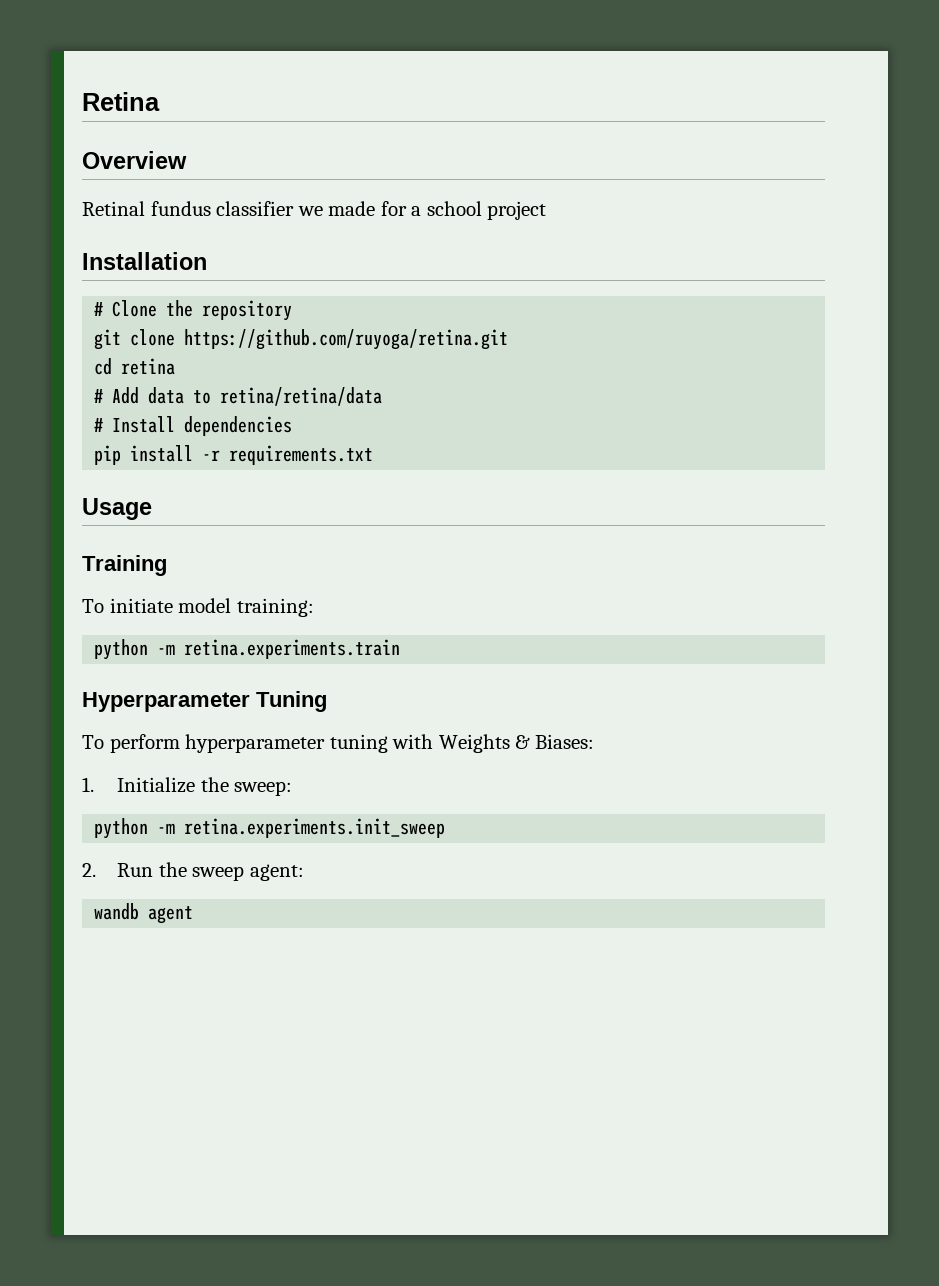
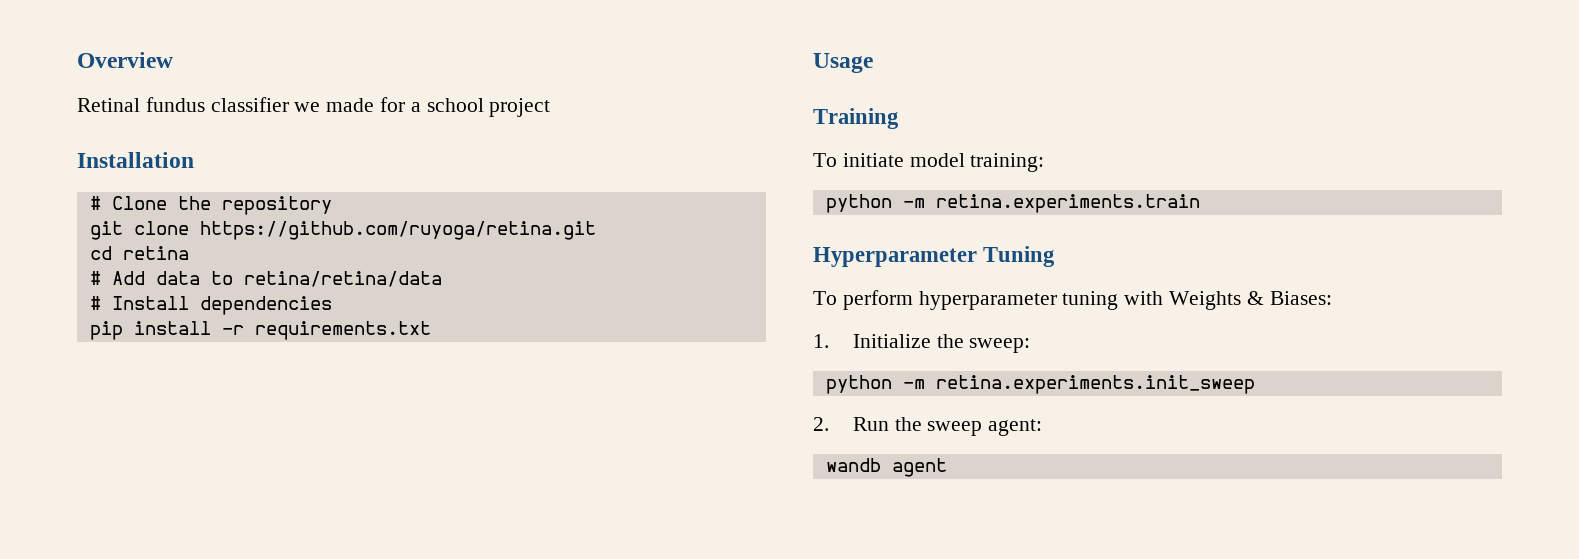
- Retina

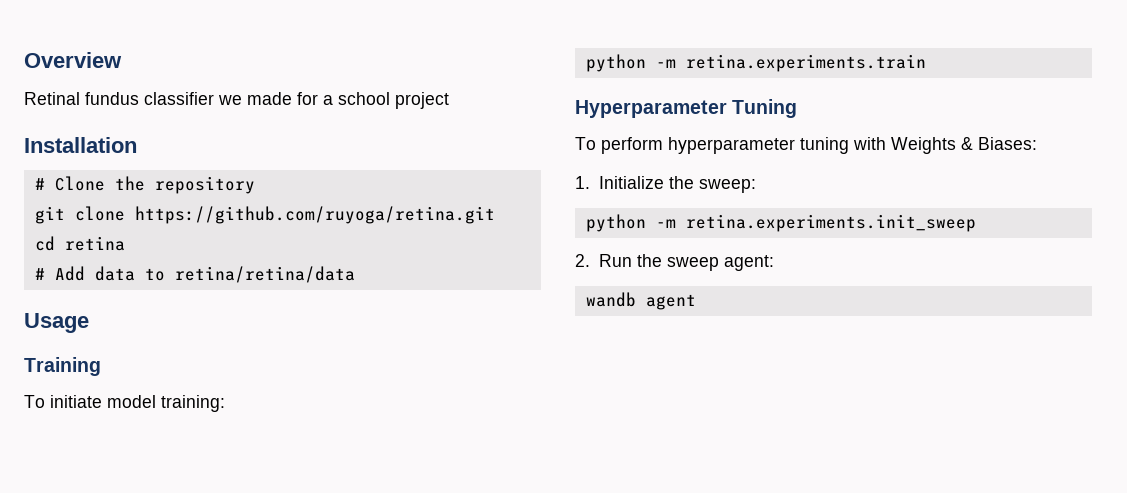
- # Install dependencies
- pip install -r requirements.txt

